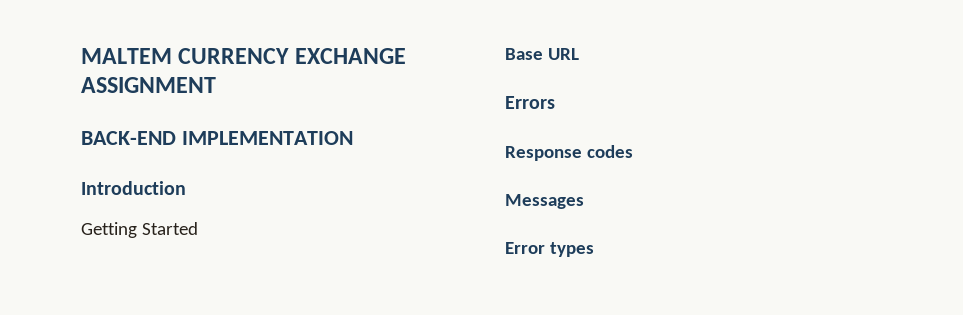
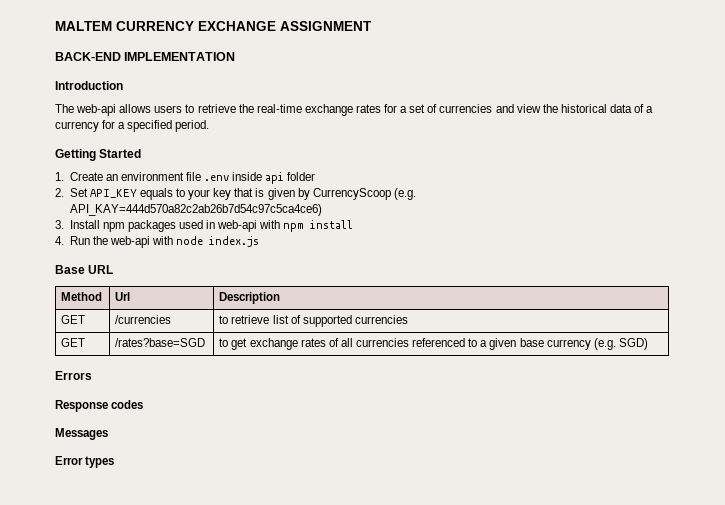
+ The web-api allows users to retrieve the real-time exchange rates for a set of currencies and view the historical data of a currency for a specified period.
  Getting Started
+ 1. Create an environment file .env inside api folder
+ 2. Set API_KEY equals to your key that is given by CurrencyScoop (e.g. API_KAY=444d570a82c2ab26b7d54c97c5ca4ce6)
+ 3. Install npm packages used in web-api with npm install
+ 4. Run the web-api with node index.js
  Base URL
+ Method | Url | Description
+ GET | /currencies | to retrieve list of supported currencies
+ GET | /rates?base=SGD | to get exchange rates of all currencies referenced to a given base currency (e.g. SGD)

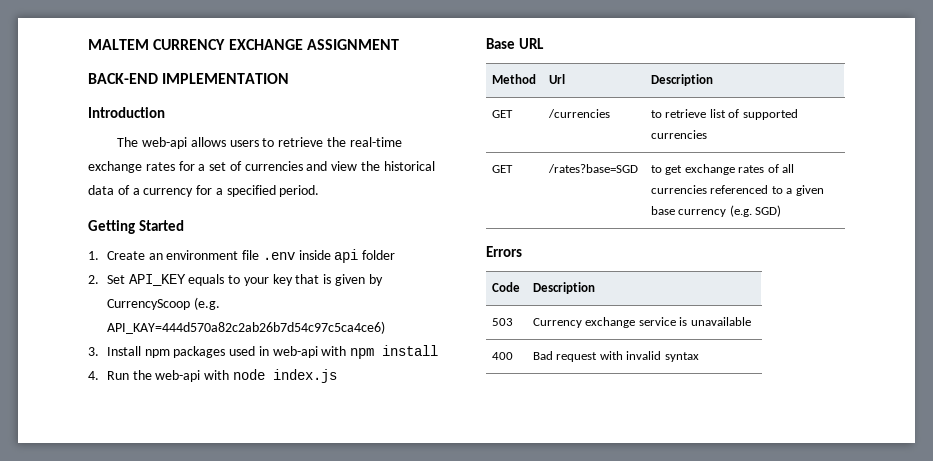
- Response codes
- Messages
- Error types
+ Code | Description
+ 503 | Currency exchange service is unavailable
+ 400 | Bad request with invalid syntax

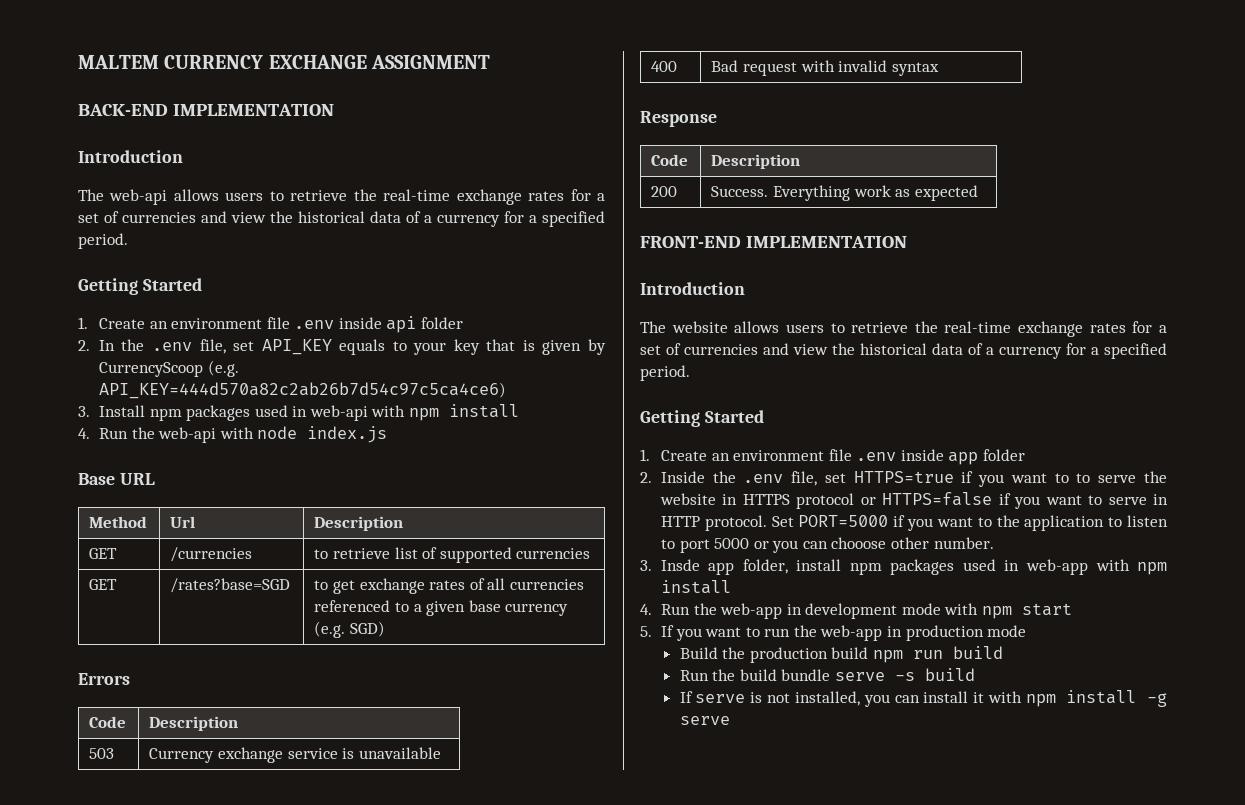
- 2. Set API_KEY equals to your key that is given by CurrencyScoop (e.g. API_KAY=444d570a82c2ab26b7d54c97c5ca4ce6)
+ 2. In the .env file, set API_KEY equals to your key that is given by CurrencyScoop (e.g. API_KEY=444d570a82c2ab26b7d54c97c5ca4ce6)
+ Response
+ Code | Description
+ 200 | Success. Everything work as expected
+ FRONT-END IMPLEMENTATION
+ Introduction
+ The website allows users to retrieve the real-time exchange rates for a set of currencies and view the historical data of a currency for a specified period.
+ Getting Started
+ 1. Create an environment file .env inside app folder
+ 2. Inside the .env file, set HTTPS=true if you want to to serve the website in HTTPS protocol or HTTPS=false if you want to serve in HTTP protocol. Set PORT=5000 if you want to the application to listen to port 5000 or you can chooose other number.
+ 3. Insde app folder, install npm packages used in web-app with npm install
+ 4. Run the web-app in development mode with npm start
+ 5. If you want to run the web-app in production mode
+ Build the production build npm run build
+ Run the build bundle serve -s build
+ If serve is not installed, you can install it with npm install -g serve

